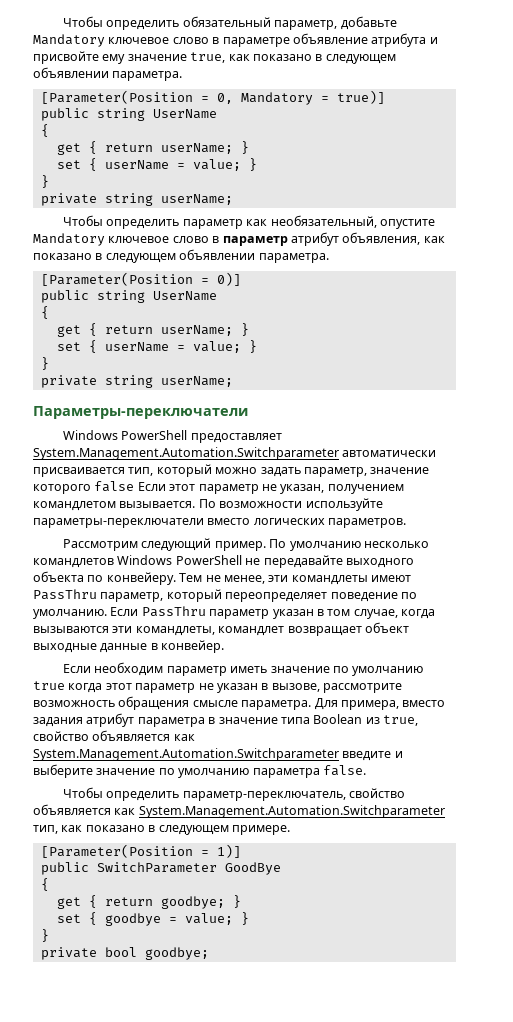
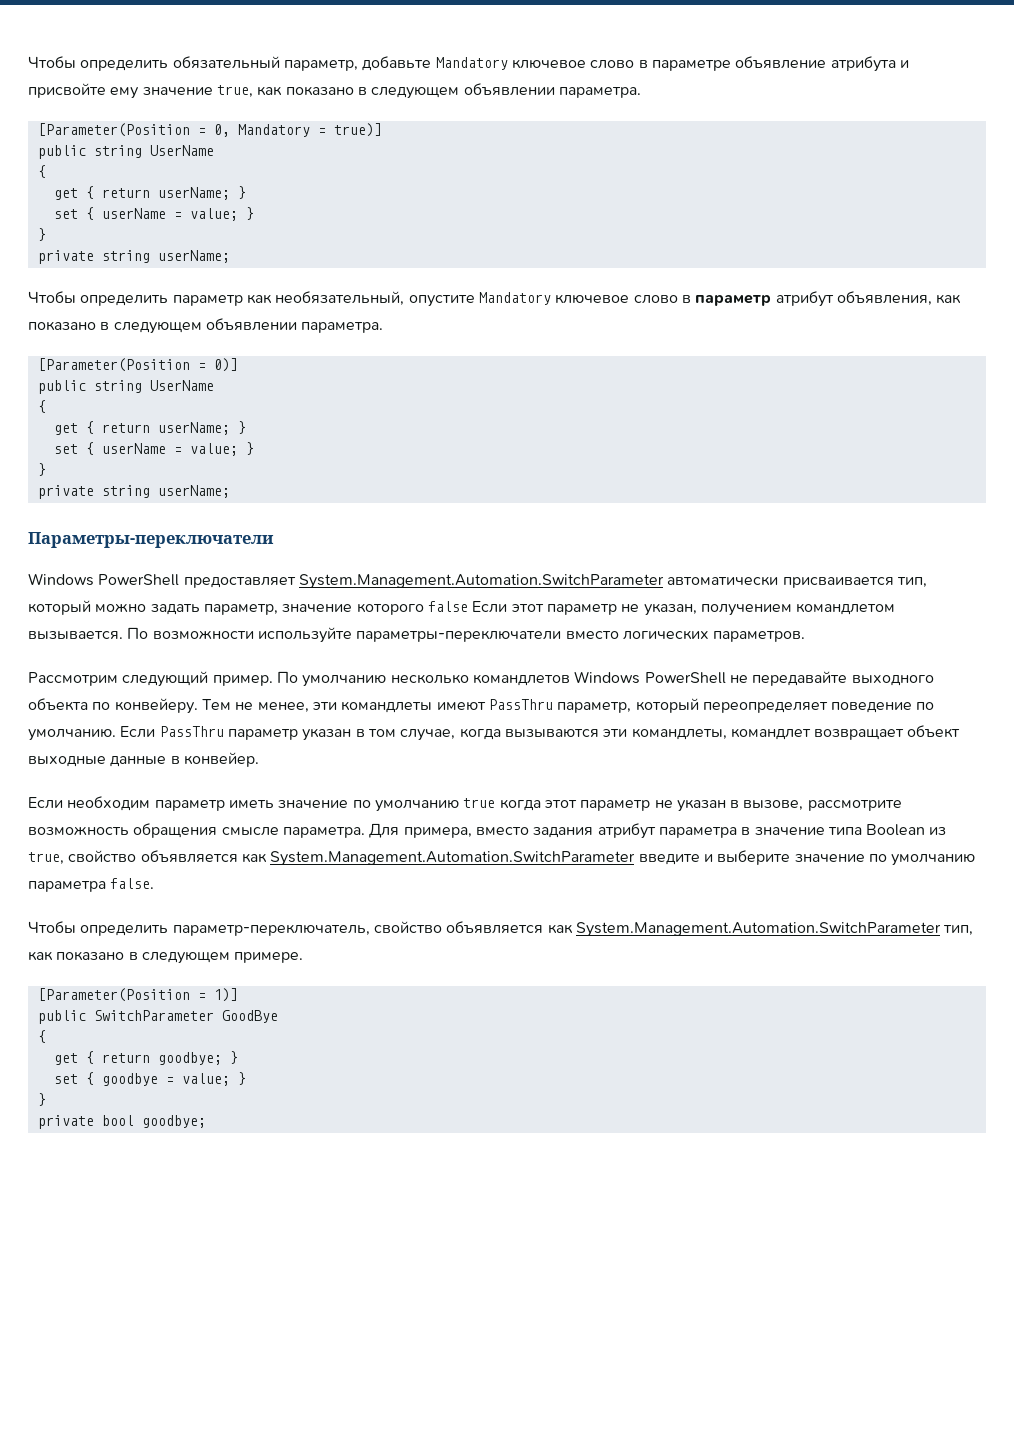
- Windows PowerShell предоставляет System.Management.Automation.Switchparameter автоматически присваивается тип, который можно задать параметр, значение которого false Если этот параметр не указан, получением командлетом вызывается.
+ Windows PowerShell предоставляет System.Management.Automation.SwitchParameter автоматически присваивается тип, который можно задать параметр, значение которого false Если этот параметр не указан, получением командлетом вызывается.
- Для примера, вместо задания атрибут параметра в значение типа Boolean из true, свойство объявляется как System.Management.Automation.Switchparameter введите и выберите значение по умолчанию параметра false.
+ Для примера, вместо задания атрибут параметра в значение типа Boolean из true, свойство объявляется как System.Management.Automation.SwitchParameter введите и выберите значение по умолчанию параметра false.
- Чтобы определить параметр-переключатель, свойство объявляется как System.Management.Automation.Switchparameter тип, как показано в следующем примере.
+ Чтобы определить параметр-переключатель, свойство объявляется как System.Management.Automation.SwitchParameter тип, как показано в следующем примере.

